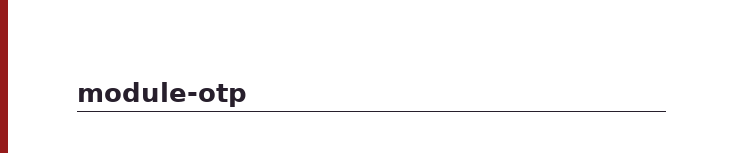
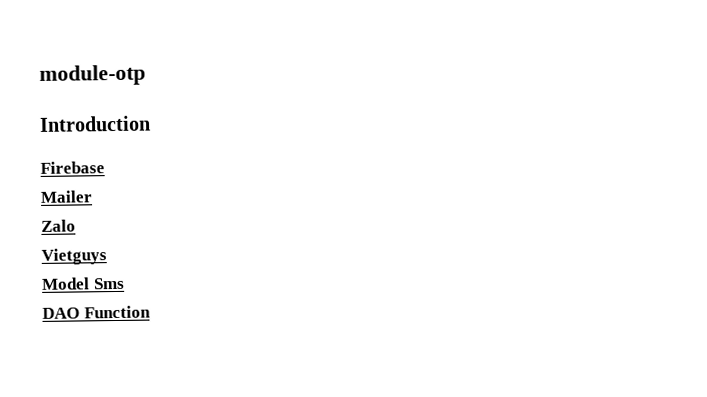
+ Introduction
+ Firebase
+ Mailer
+ Zalo
+ Vietguys
+ Model Sms
+ DAO Function

